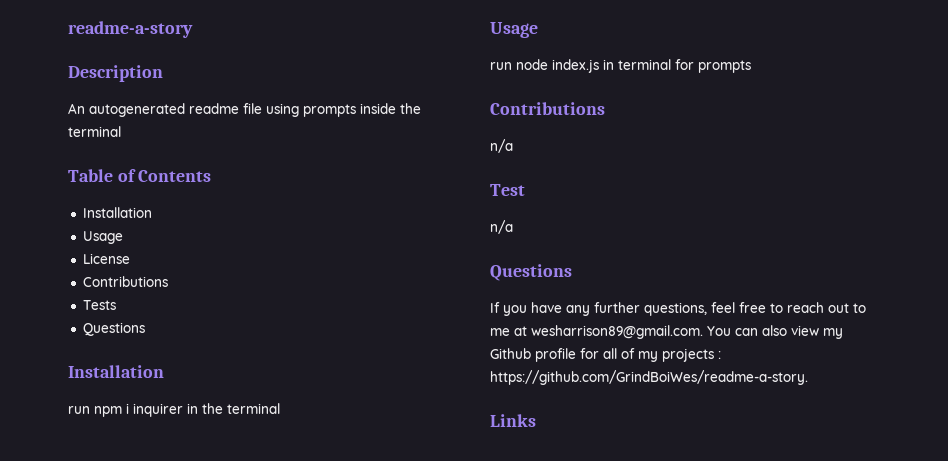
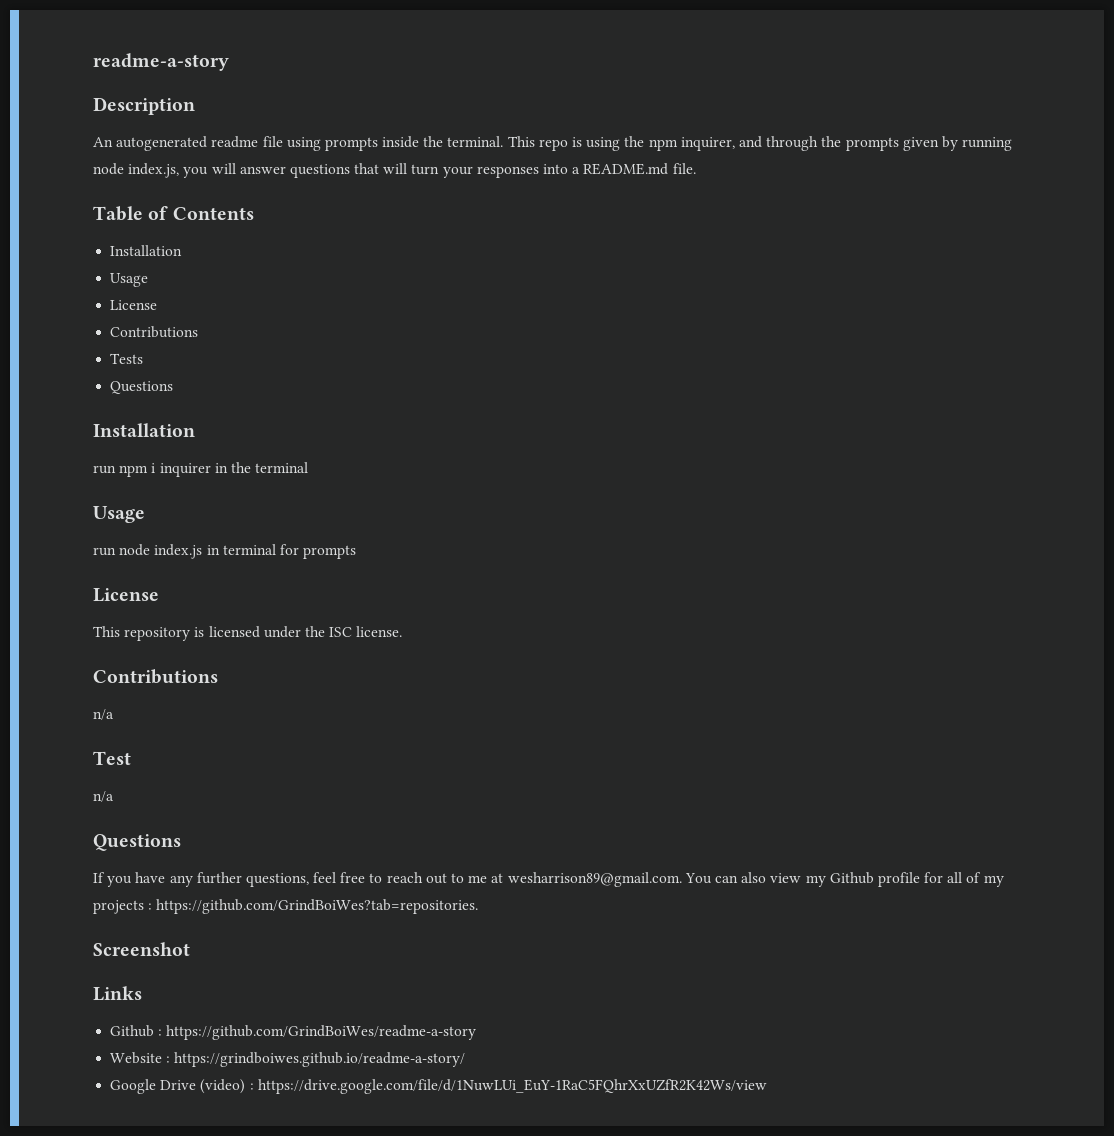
- An autogenerated readme file using prompts inside the terminal
+ An autogenerated readme file using prompts inside the terminal. This repo is using the npm inquirer, and through the prompts given by running node index.js, you will answer questions that will turn your responses into a README.md file.
  run node index.js in terminal for prompts
+ License
+ This repository is licensed under the ISC license.
- If you have any further questions, feel free to reach out to me at wesharrison89@gmail.com. You can also view my Github profile for all of my projects : https://github.com/GrindBoiWes/readme-a-story.
+ If you have any further questions, feel free to reach out to me at wesharrison89@gmail.com. You can also view my Github profile for all of my projects : https://github.com/GrindBoiWes?tab=repositories.
+ Screenshot
+ Github : https://github.com/GrindBoiWes/readme-a-story
+ Website : https://grindboiwes.github.io/readme-a-story/
+ Google Drive (video) : https://drive.google.com/file/d/1NuwLUi_EuY-1RaC5FQhrXxUZfR2K42Ws/view

